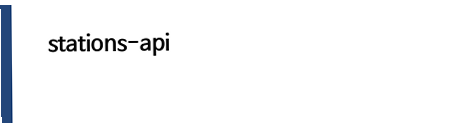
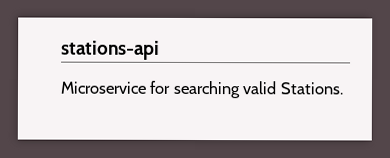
+ Microservice for searching valid Stations.

